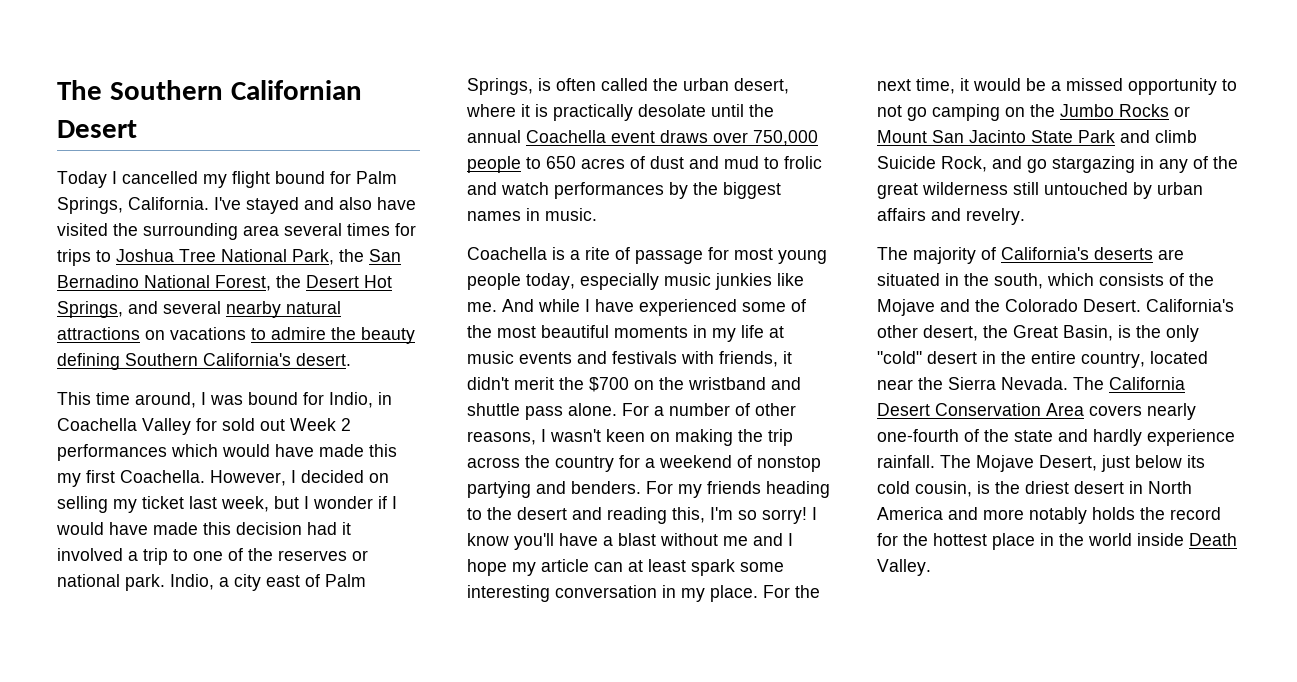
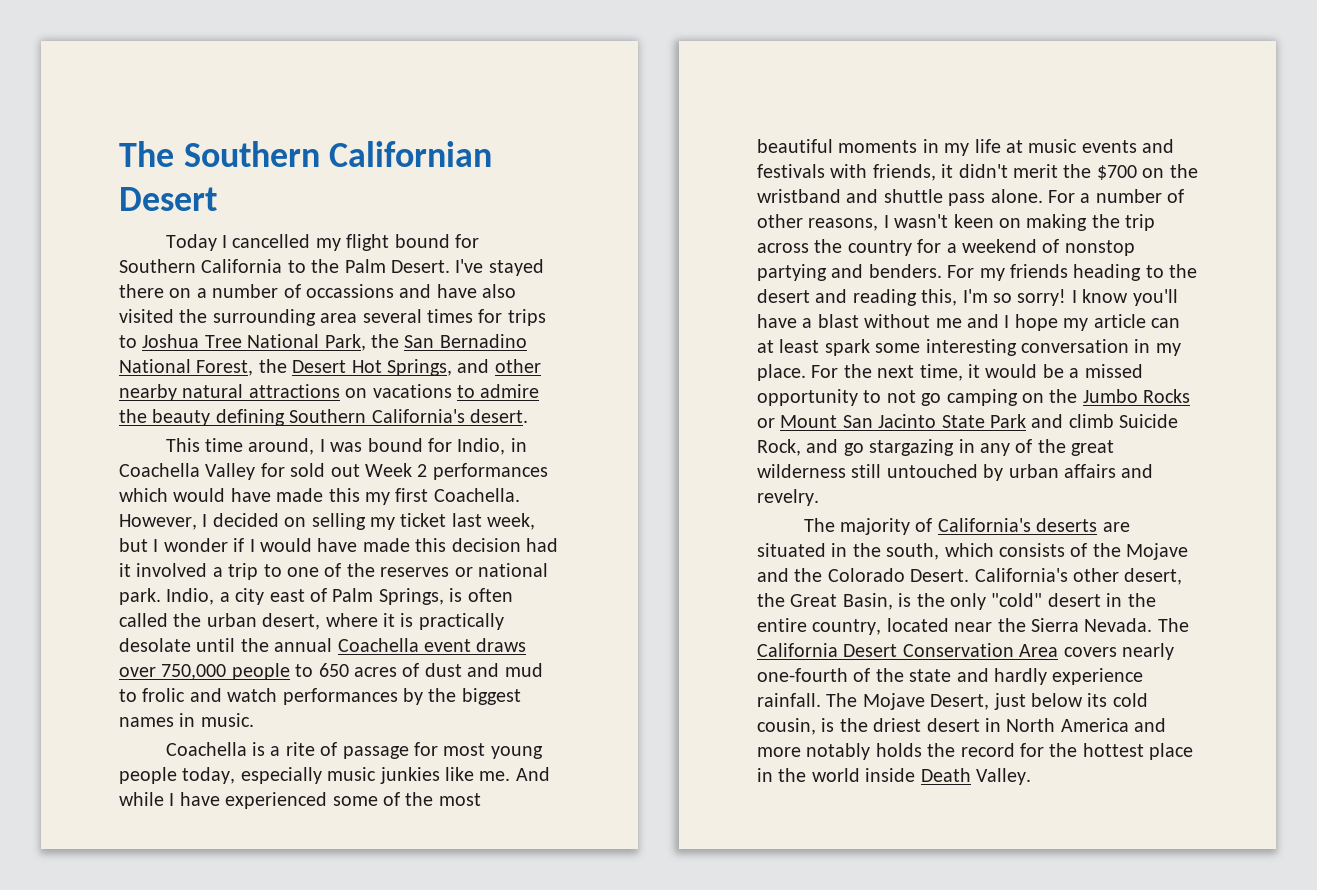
- Today I cancelled my flight bound for Palm Springs, California. I've stayed and also have visited the surrounding area several times for trips to Joshua Tree National Park, the San Bernadino National Forest, the Desert Hot Springs, and several nearby natural attractions on vacations to admire the beauty defining Southern California's desert.
+ Today I cancelled my flight bound for Southern California to the Palm Desert. I've stayed there on a number of occassions and have also visited the surrounding area several times for trips to Joshua Tree National Park, the San Bernadino National Forest, the Desert Hot Springs, and other nearby natural attractions on vacations to admire the beauty defining Southern California's desert.

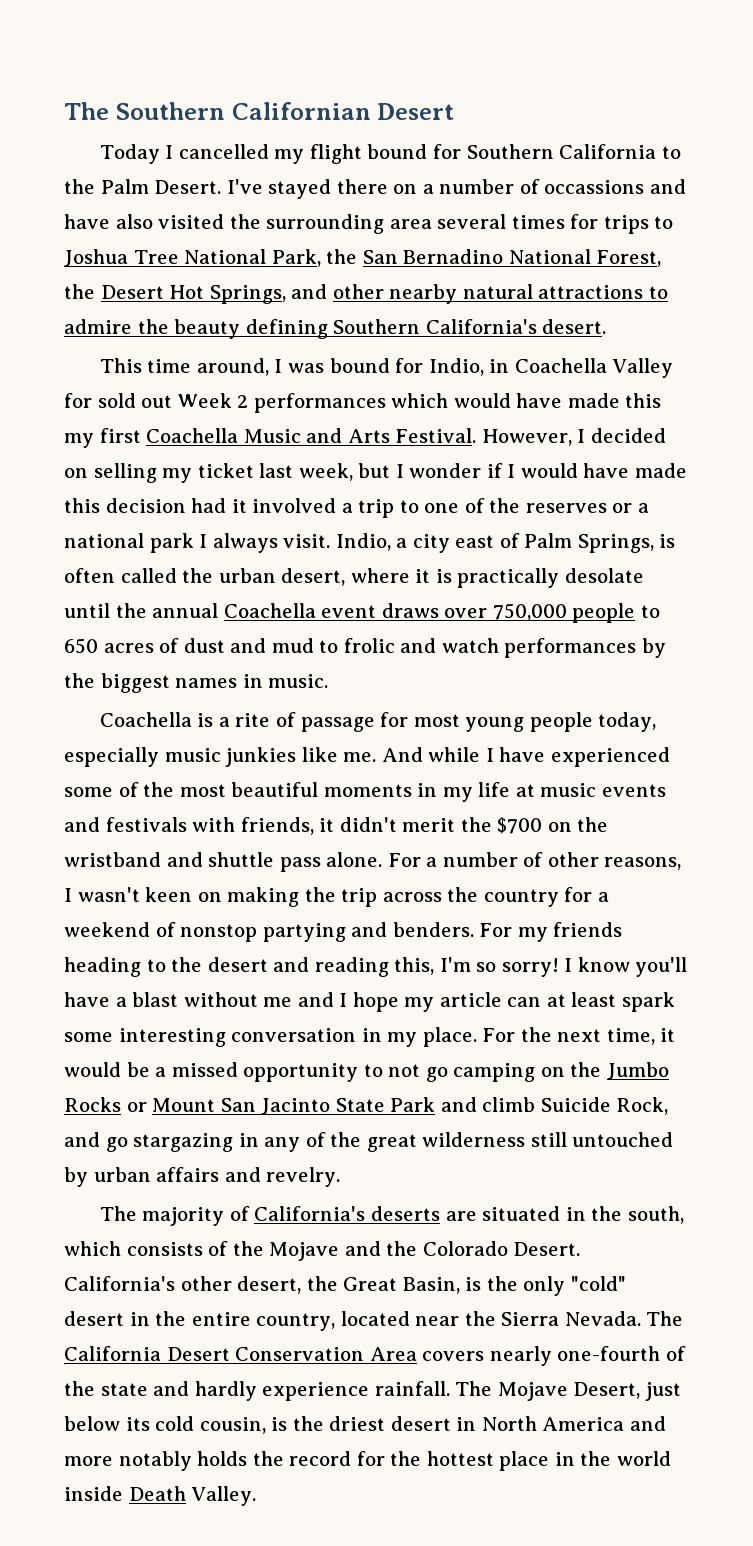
- I've stayed there on a number of occassions and have also visited the surrounding area several times for trips to Joshua Tree National Park, the San Bernadino National Forest, the Desert Hot Springs, and other nearby natural attractions on vacations to admire the beauty defining Southern California's desert.
+ I've stayed there on a number of occassions and have also visited the surrounding area several times for trips to Joshua Tree National Park, the San Bernadino National Forest, the Desert Hot Springs, and other nearby natural attractions to admire the beauty defining Southern California's desert.
- This time around, I was bound for Indio, in Coachella Valley for sold out Week 2 performances which would have made this my first Coachella.
+ This time around, I was bound for Indio, in Coachella Valley for sold out Week 2 performances which would have made this my first Coachella Music and Arts Festival.
- However, I decided on selling my ticket last week, but I wonder if I would have made this decision had it involved a trip to one of the reserves or national park.
+ However, I decided on selling my ticket last week, but I wonder if I would have made this decision had it involved a trip to one of the reserves or a national park I always visit.

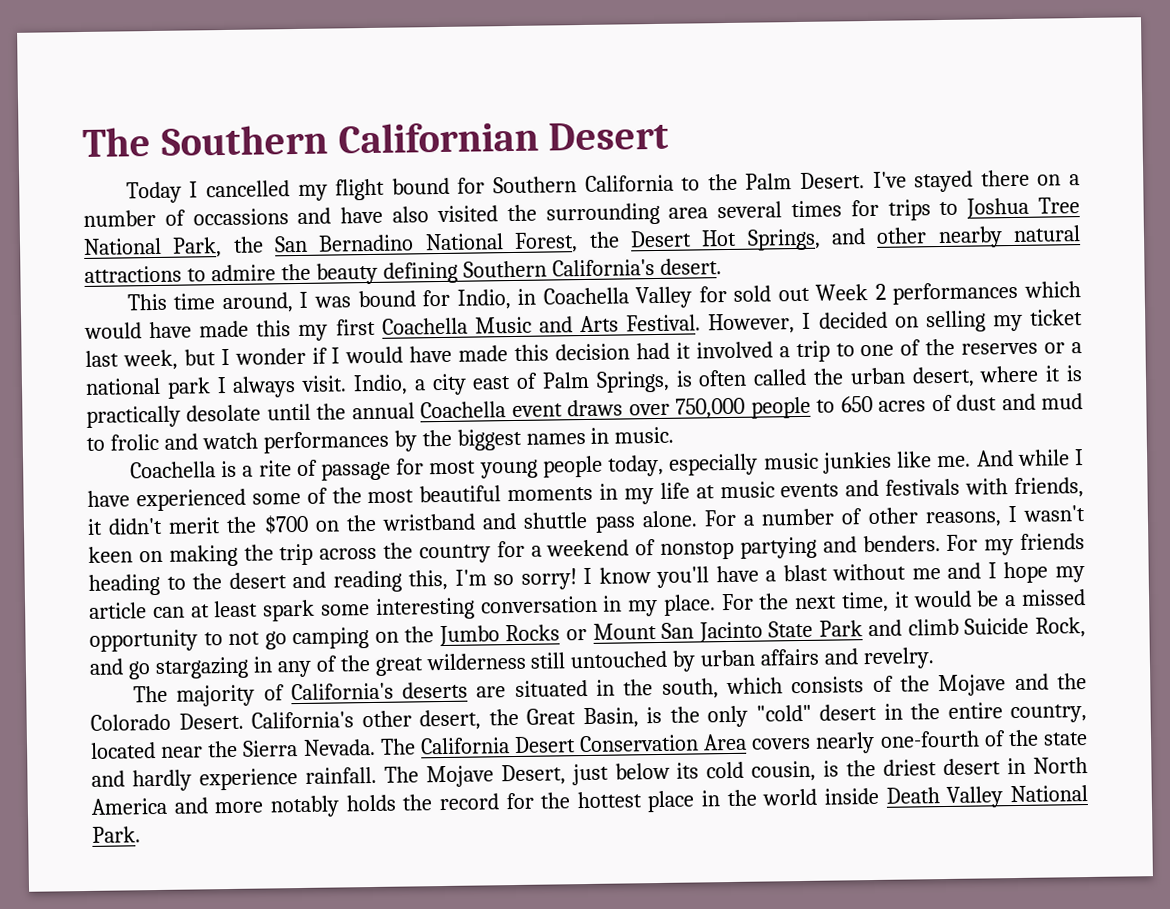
- The Mojave Desert, just below its cold cousin, is the driest desert in North America and more notably holds the record for the hottest place in the world inside Death Valley.
+ The Mojave Desert, just below its cold cousin, is the driest desert in North America and more notably holds the record for the hottest place in the world inside Death Valley National Park.

